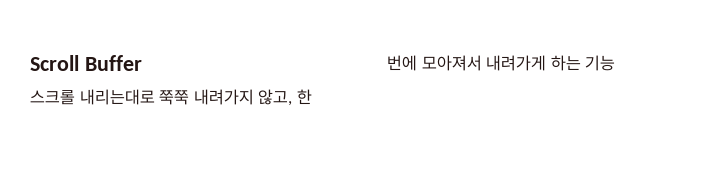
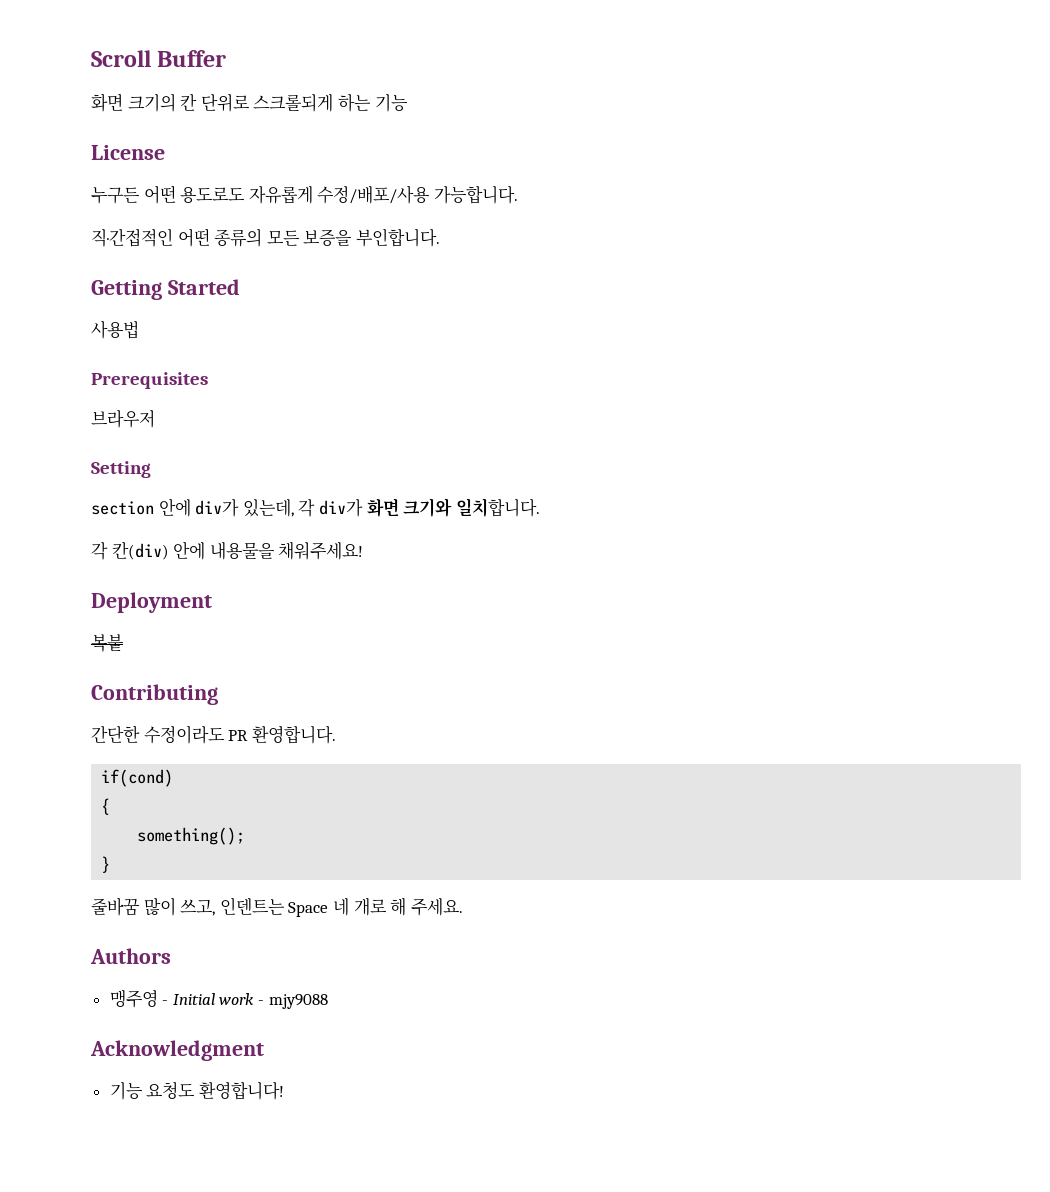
- 스크롤 내리는대로 쭉쭉 내려가지 않고, 한 번에 모아져서 내려가게 하는 기능
+ 화면 크기의 칸 단위로 스크롤되게 하는 기능
+ License
+ 누구든 어떤 용도로도 자유롭게 수정/배포/사용 가능합니다.
+ 직·간접적인 어떤 종류의 모든 보증을 부인합니다.
+ Getting Started
+ 사용법
+ Prerequisites
+ 브라우저
+ Setting
+ section 안에 div가 있는데, 각 div가 화면 크기와 일치합니다.
+ 각 칸(div) 안에 내용물을 채워주세요!
+ Deployment
+ 복붙
+ Contributing
+ 간단한 수정이라도 PR 환영합니다.
+ if(cond)
+ {
+ something();
+ }
+ 줄바꿈 많이 쓰고, 인덴트는 Space 네 개로 해 주세요.
+ Authors
+ 맹주영 - Initial work - mjy9088
+ Acknowledgment
+ 기능 요청도 환영합니다!

